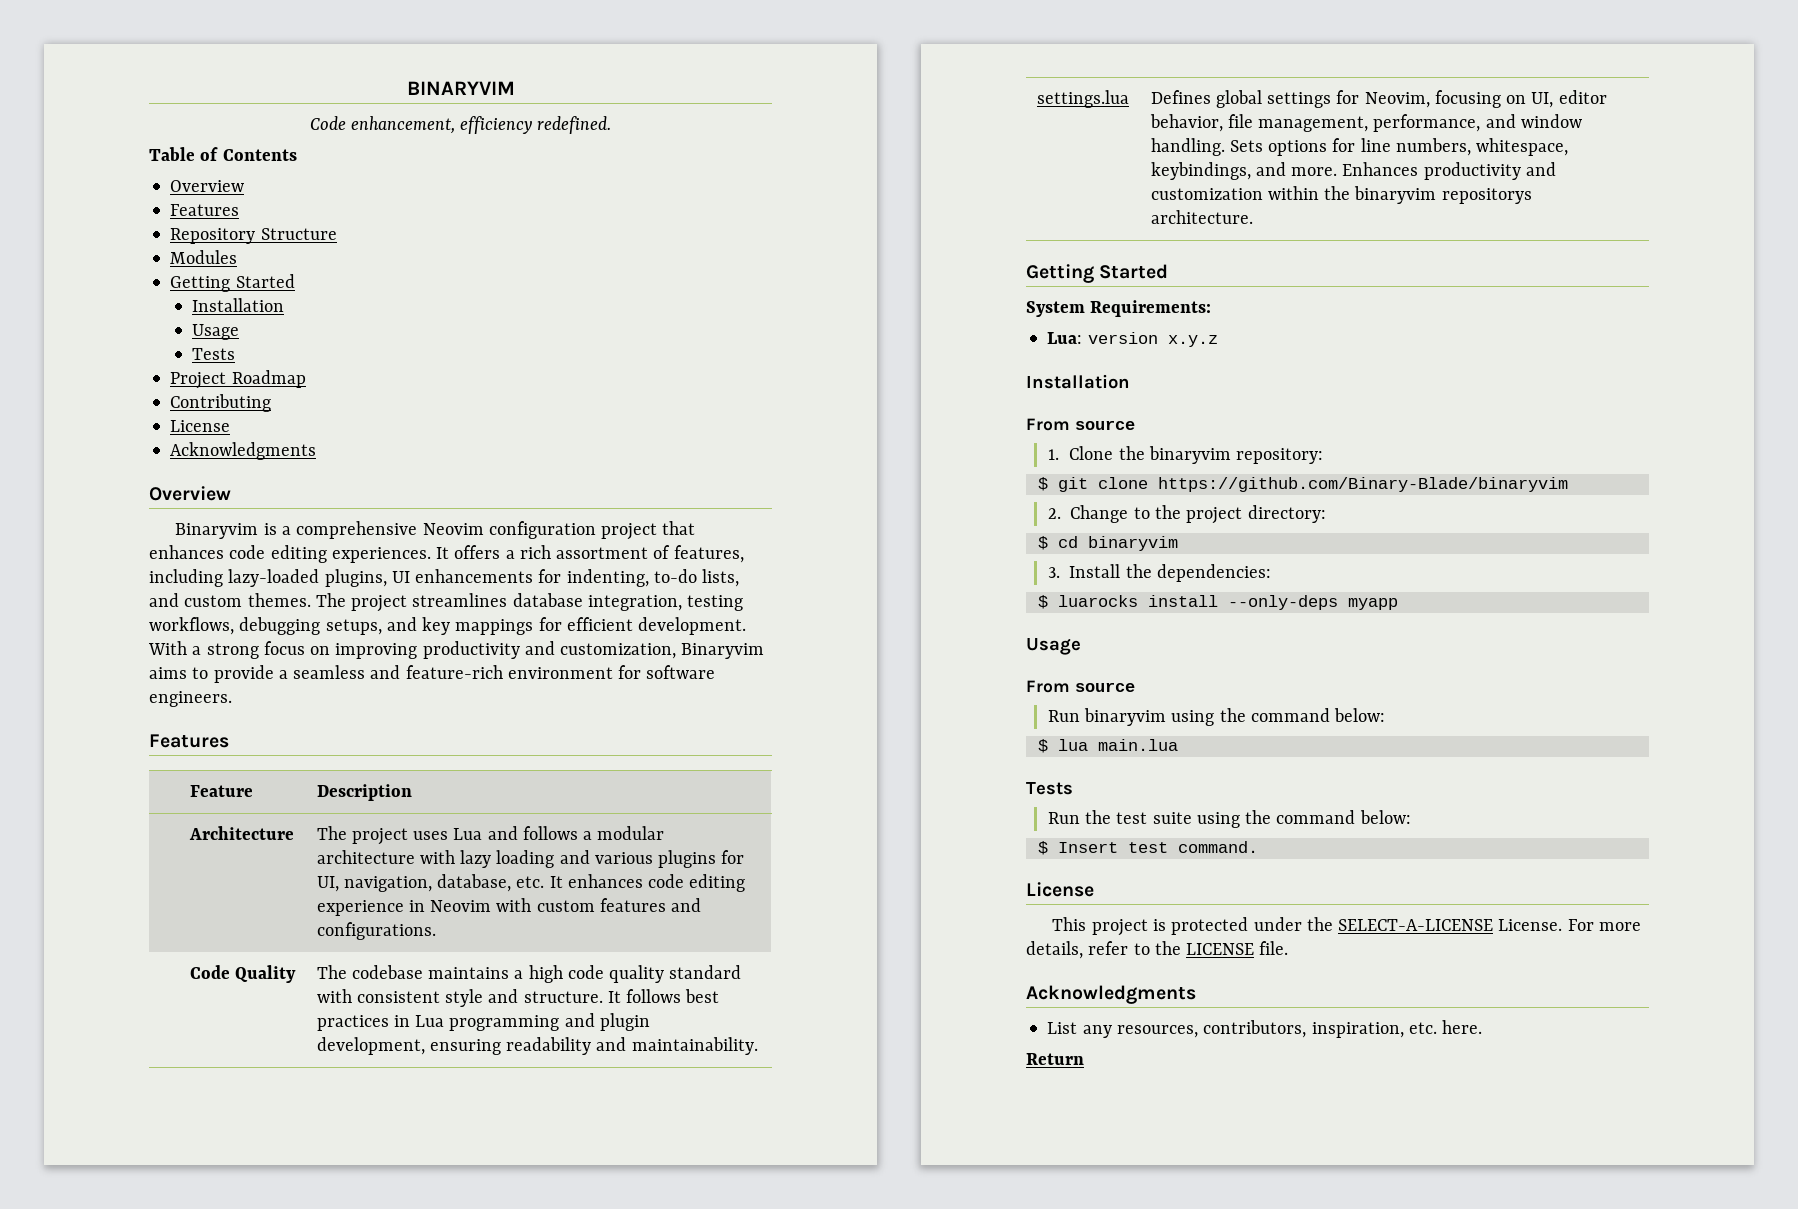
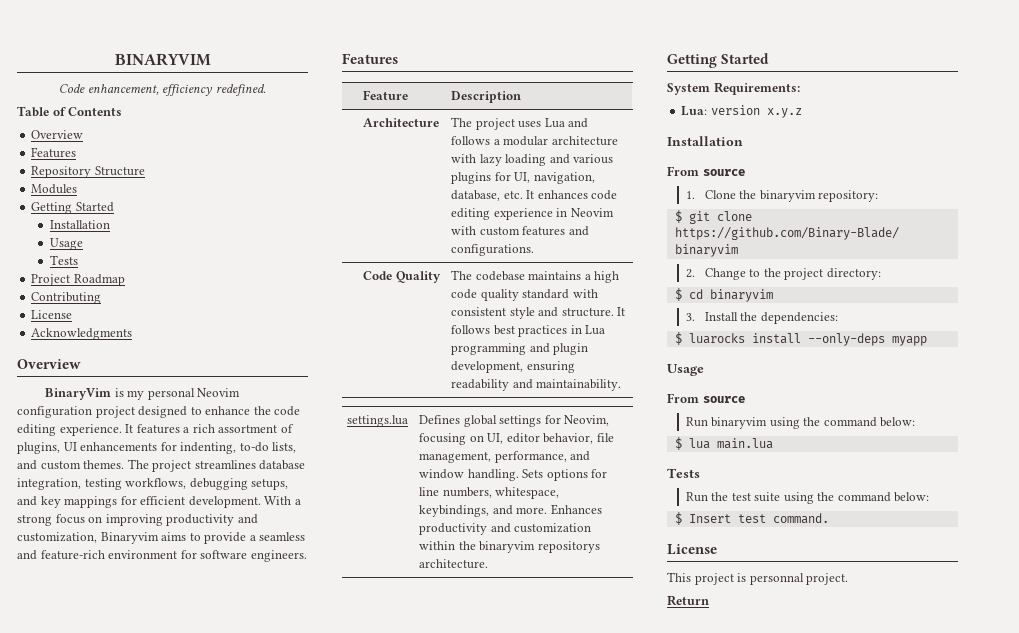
- Binaryvim is a comprehensive Neovim configuration project that enhances code editing experiences. It offers a rich assortment of features, including lazy-loaded plugins, UI enhancements for indenting, to-do lists, and custom themes.
+ BinaryVim is my personal Neovim configuration project designed to enhance the code editing experience. It features a rich assortment of plugins, UI enhancements for indenting, to-do lists, and custom themes.
- This project is protected under the SELECT-A-LICENSE License. For more details, refer to the LICENSE file.
- Acknowledgments
- List any resources, contributors, inspiration, etc. here.
+ This project is personnal project.

